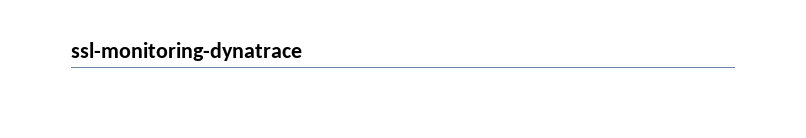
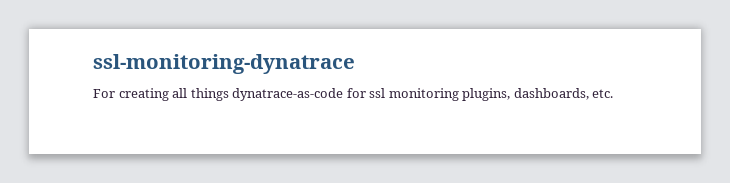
+ For creating all things dynatrace-as-code for ssl monitoring plugins, dashboards, etc.

